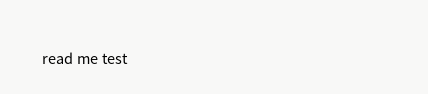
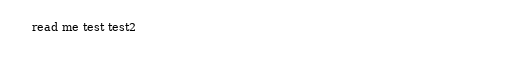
- read me test
+ read me test test2

